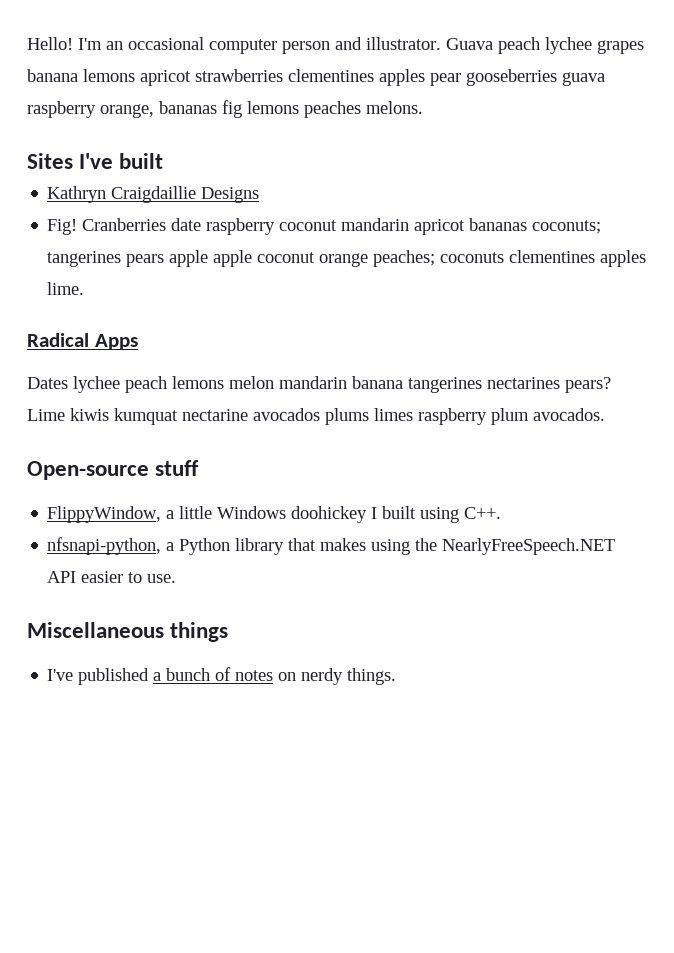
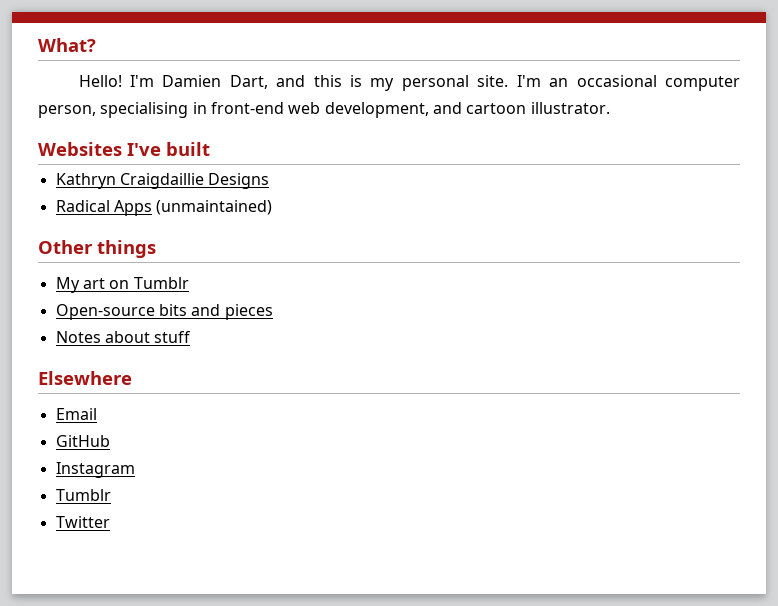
+ What?
- I'm an occasional computer person and illustrator. Guava peach lychee grapes banana lemons apricot strawberries clementines apples pear gooseberries guava raspberry orange, bananas fig lemons peaches melons.
- Sites I've built
+ I'm Damien Dart, and this is my personal site. I'm an occasional computer person, specialising in front-end web development, and cartoon illustrator.
+ Websites I've built
- Fig! Cranberries date raspberry coconut mandarin apricot bananas coconuts; tangerines pears apple apple coconut orange peaches; coconuts clementines apples lime.
- Radical Apps
- Dates lychee peach lemons melon mandarin banana tangerines nectarines pears? Lime kiwis kumquat nectarine avocados plums limes raspberry plum avocados.
- Open-source stuff
- FlippyWindow, a little Windows doohickey I built using C++.
- nfsnapi-python, a Python library that makes using the NearlyFreeSpeech.NET API easier to use.
- Miscellaneous things
- I've published a bunch of notes on nerdy things.
+ Radical Apps (unmaintained)
+ Other things
+ My art on Tumblr
+ Open-source bits and pieces
+ Notes about stuff
+ Elsewhere
+ Email
+ GitHub
+ Instagram
+ Tumblr
+ Twitter

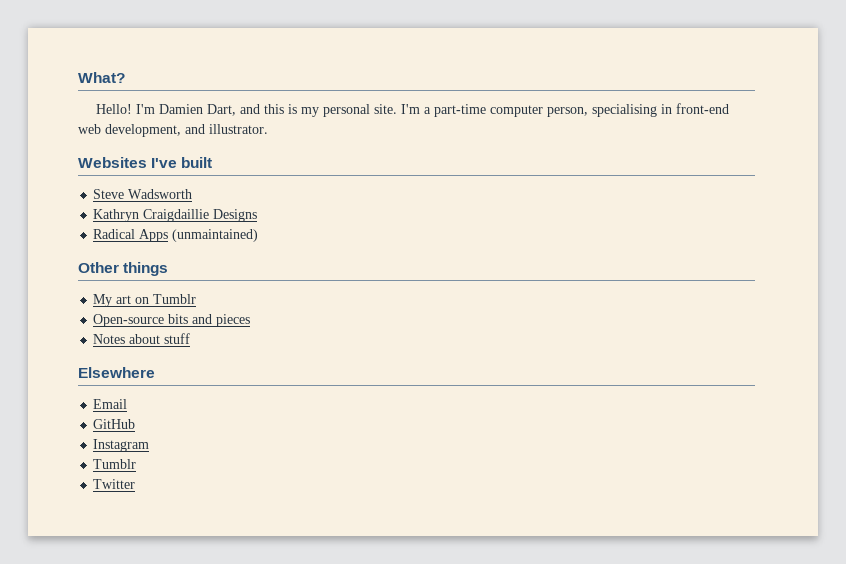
- I'm an occasional computer person, specialising in front-end web development, and cartoon illustrator.
+ I'm a part-time computer person, specialising in front-end web development, and illustrator.
+ Steve Wadsworth

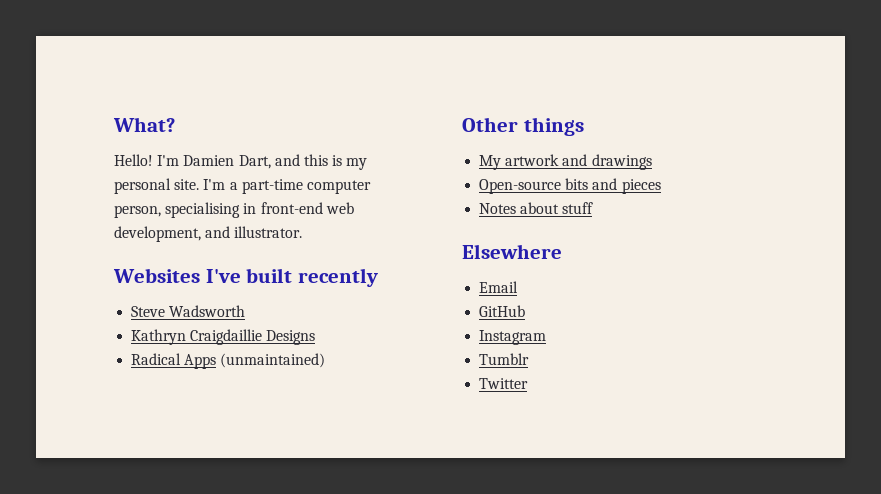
- Websites I've built
+ Websites I've built recently
- My art on Tumblr
+ My artwork and drawings

